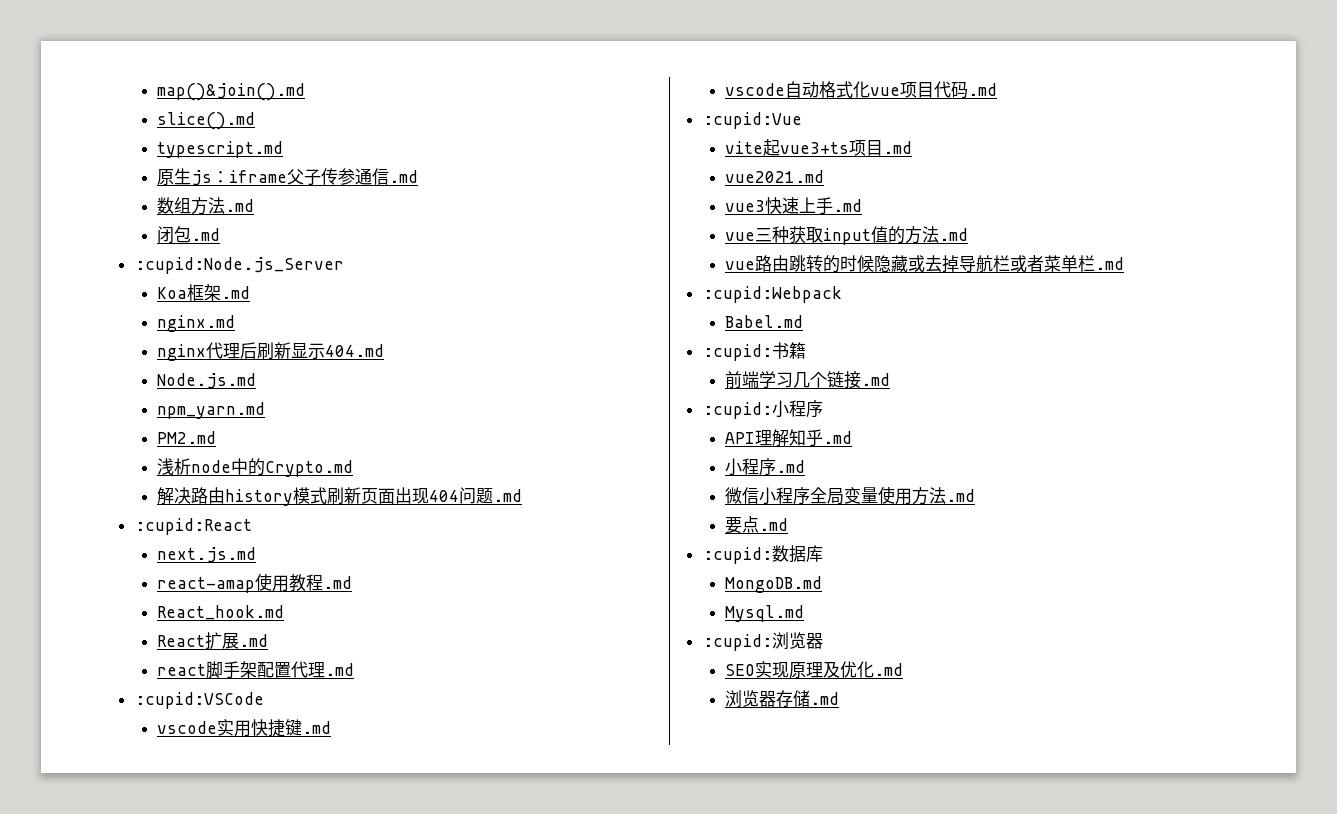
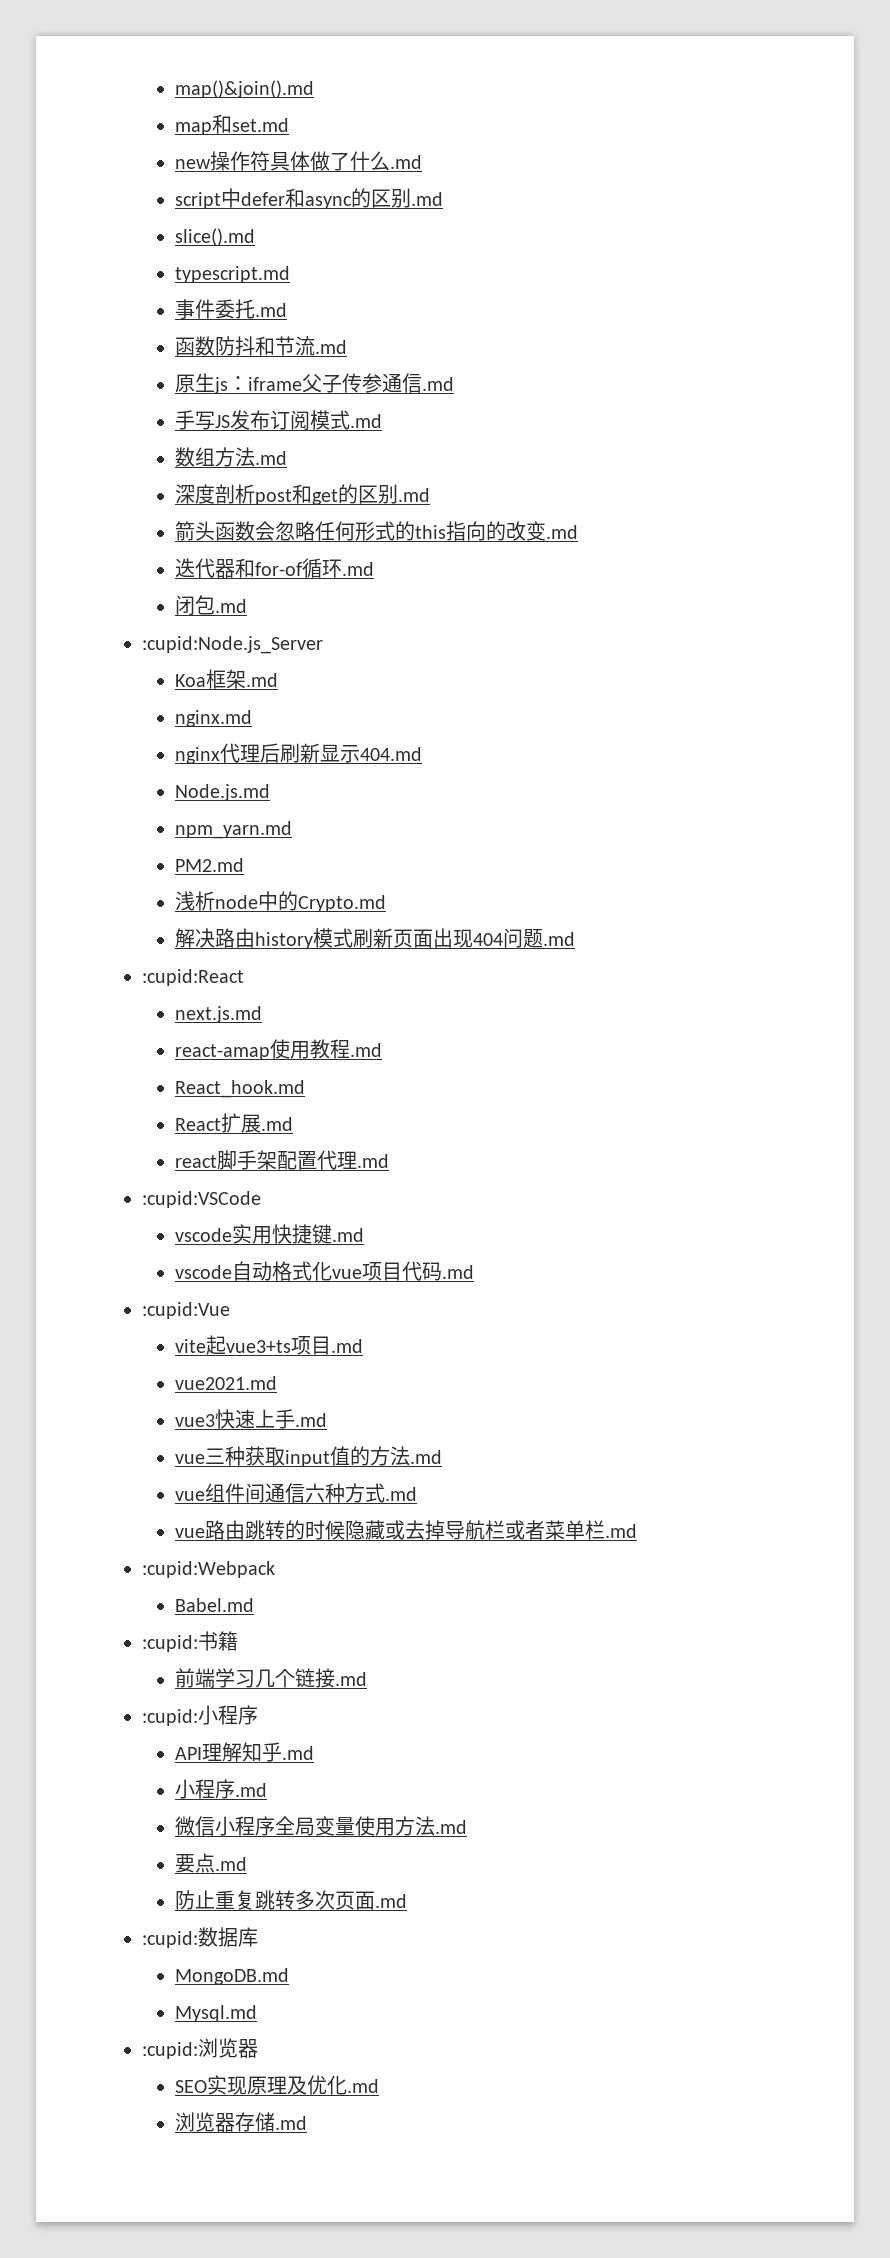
+ map和set.md
+ new操作符具体做了什么.md
+ script中defer和async的区别.md
  slice().md
  typescript.md
+ 事件委托.md
+ 函数防抖和节流.md
+ 手写JS发布订阅模式.md
  数组方法.md
+ 深度剖析post和get的区别.md
+ 箭头函数会忽略任何形式的this指向的改变.md
+ 迭代器和for-of循环.md
+ vue组件间通信六种方式.md
+ 防止重复跳转多次页面.md

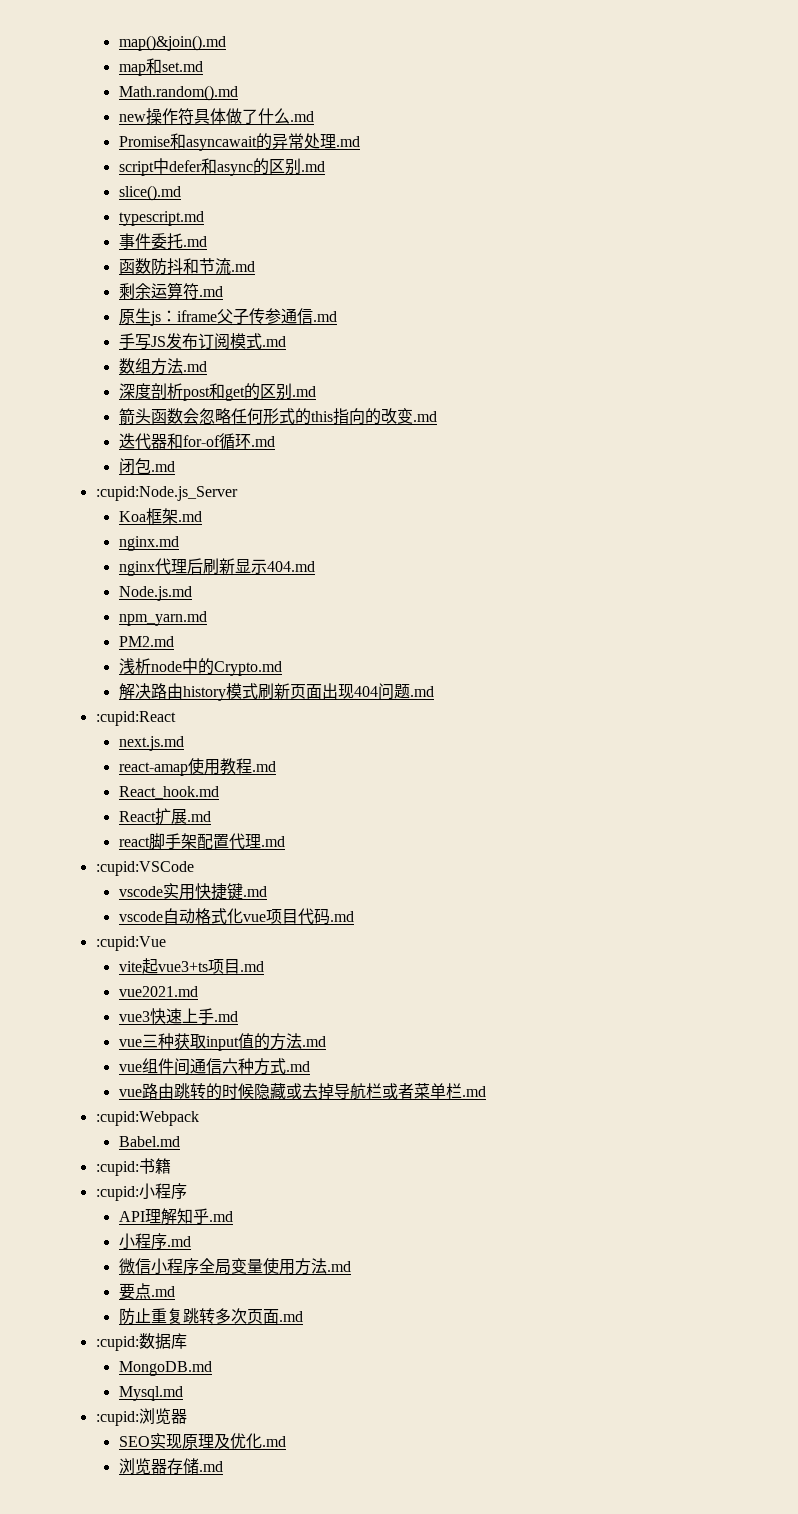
+ Math.random().md
+ Promise和asyncawait的异常处理.md
+ 剩余运算符.md
- 前端学习几个链接.md

